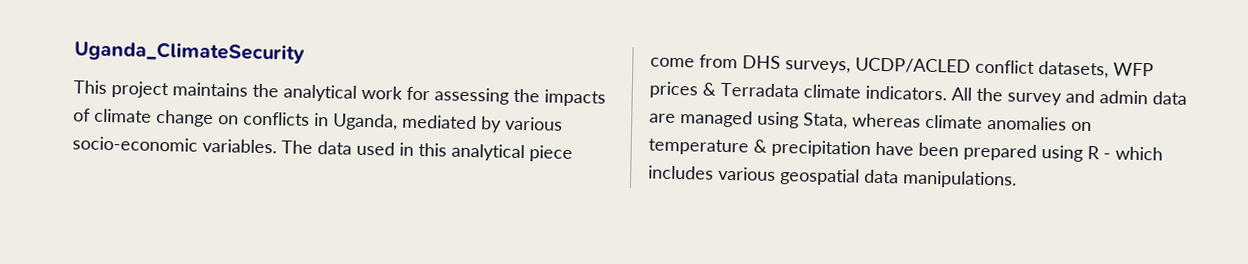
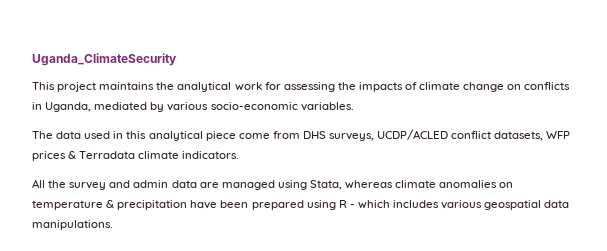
- This project maintains the analytical work for assessing the impacts of climate change on conflicts in Uganda, mediated by various socio-economic variables. The data used in this analytical piece come from DHS surveys, UCDP/ACLED conflict datasets, WFP prices & Terradata climate indicators. All the survey and admin data are managed using Stata, whereas climate anomalies on temperature & precipitation have been prepared using R - which includes various geospatial data manipulations.
+ This project maintains the analytical work for assessing the impacts of climate change on conflicts in Uganda, mediated by various socio-economic variables.
+ The data used in this analytical piece come from DHS surveys, UCDP/ACLED conflict datasets, WFP prices & Terradata climate indicators.
+ All the survey and admin data are managed using Stata, whereas climate anomalies on temperature & precipitation have been prepared using R - which includes various geospatial data manipulations.

